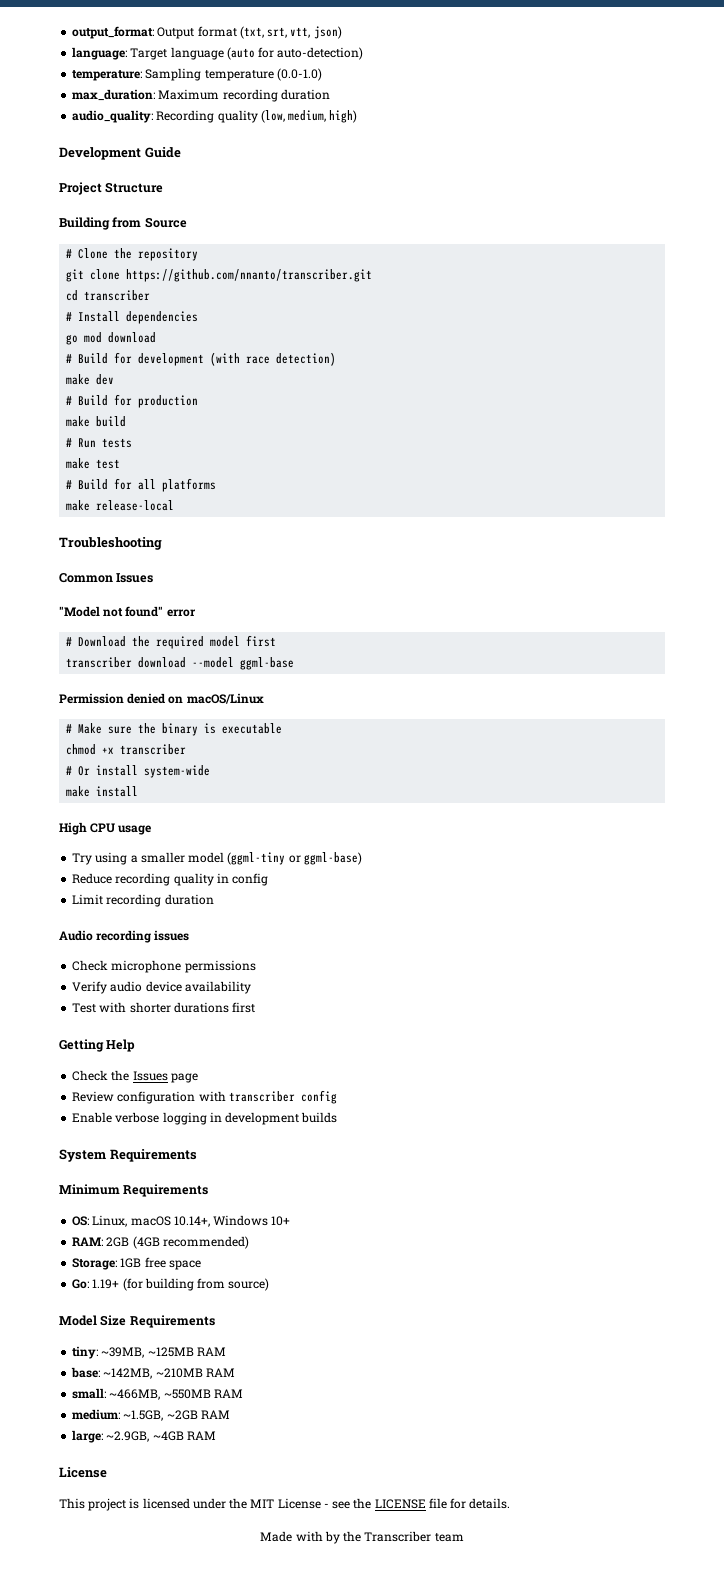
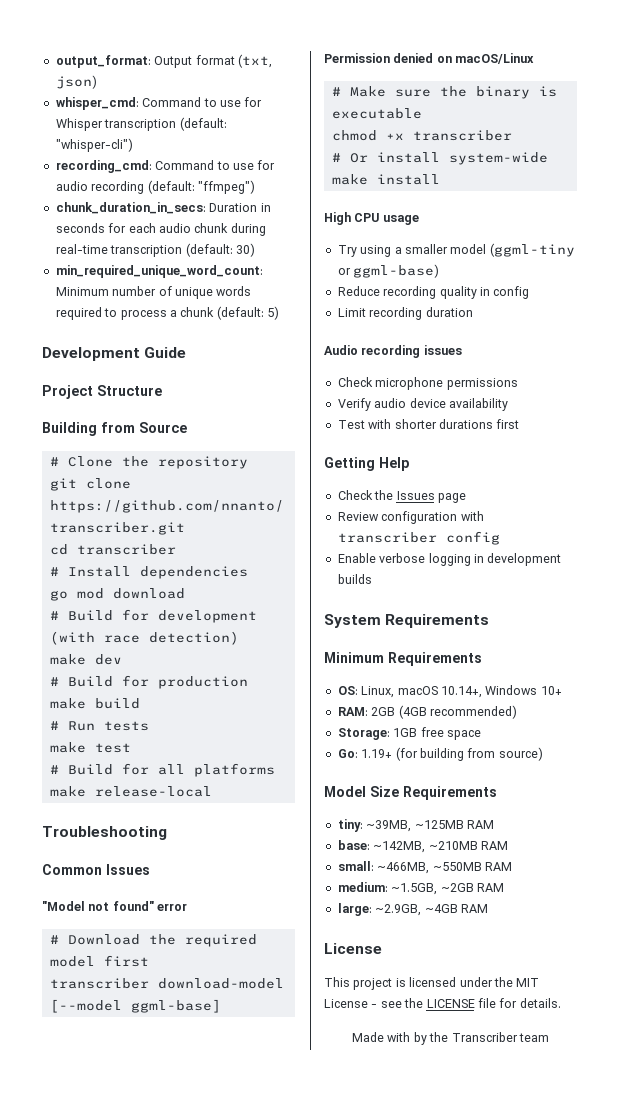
- output_format: Output format (txt, srt, vtt, json)
+ output_format: Output format (txt, json)
- language: Target language (auto for auto-detection)
- temperature: Sampling temperature (0.0-1.0)
- max_duration: Maximum recording duration
- audio_quality: Recording quality (low, medium, high)
+ whisper_cmd: Command to use for Whisper transcription (default: "whisper-cli")
+ recording_cmd: Command to use for audio recording (default: "ffmpeg")
+ chunk_duration_in_secs: Duration in seconds for each audio chunk during real-time transcription (default: 30)
+ min_required_unique_word_count: Minimum number of unique words required to process a chunk (default: 5)
- transcriber download --model ggml-base
+ transcriber download-model [--model ggml-base]

